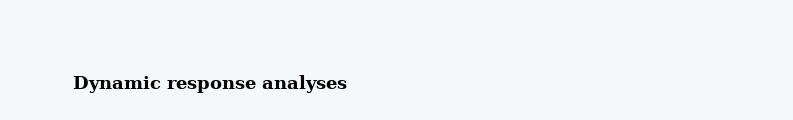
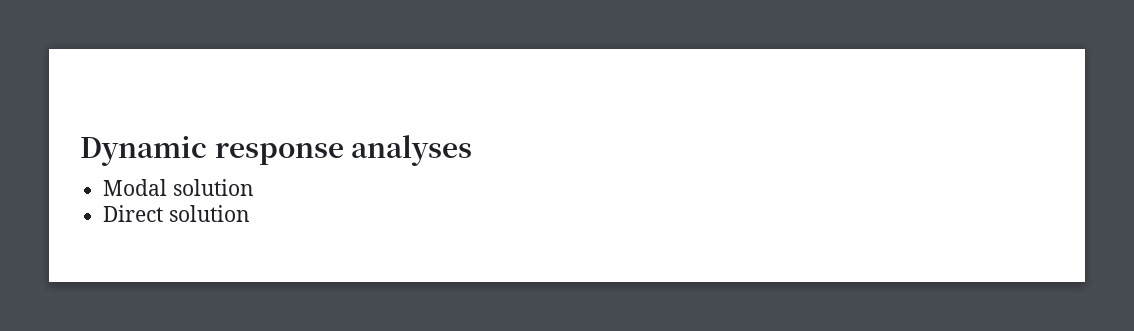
+ Modal solution
+ Direct solution

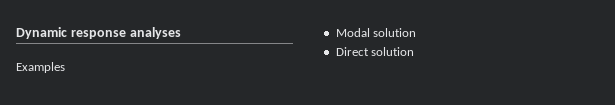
+ Examples

